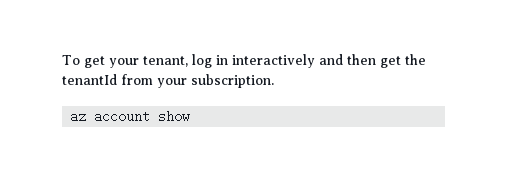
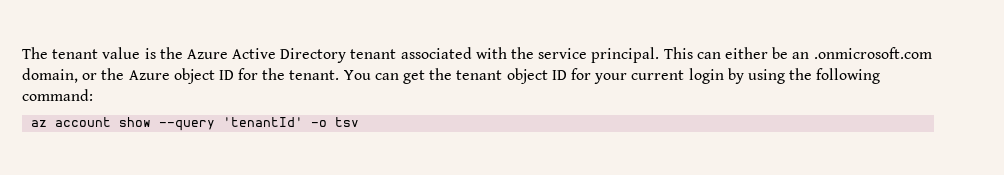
- To get your tenant, log in interactively and then get the tenantId from your subscription.
+ The tenant value is the Azure Active Directory tenant associated with the service principal. This can either be an .onmicrosoft.com domain, or the Azure object ID for the tenant. You can get the tenant object ID for your current login by using the following command:
- az account show
+ az account show --query 'tenantId' -o tsv

